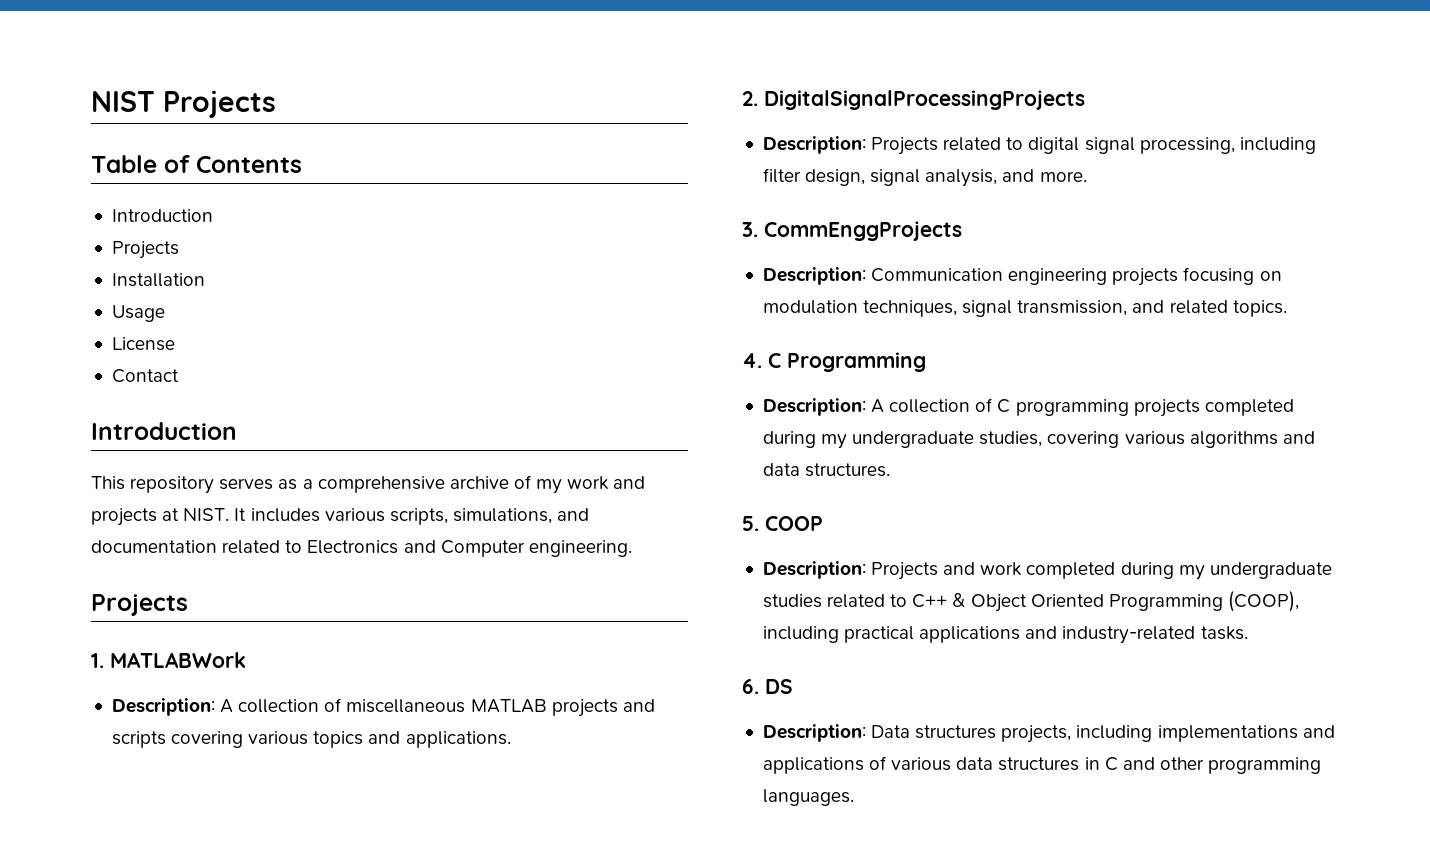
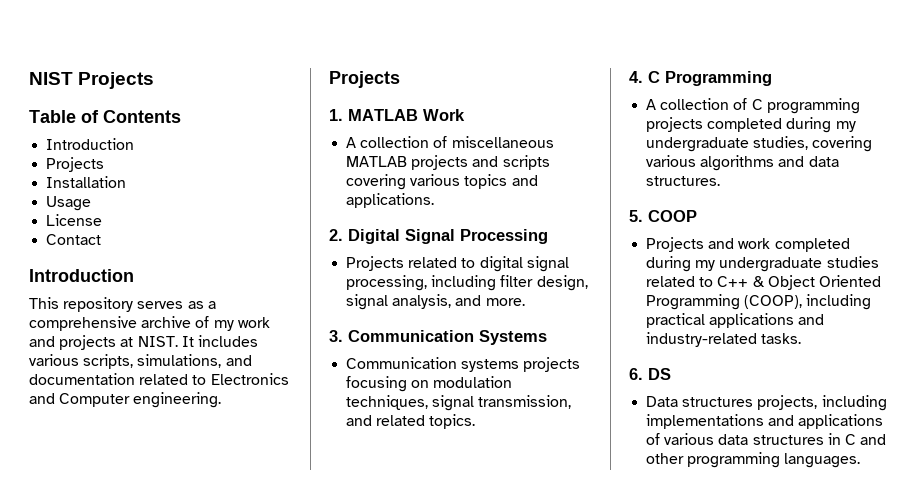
- 1. MATLABWork
- Description: A collection of miscellaneous MATLAB projects and scripts covering various topics and applications.
+ 1. MATLAB Work
+ A collection of miscellaneous MATLAB projects and scripts covering various topics and applications.
- 2. DigitalSignalProcessingProjects
- Description: Projects related to digital signal processing, including filter design, signal analysis, and more.
+ 2. Digital Signal Processing
+ Projects related to digital signal processing, including filter design, signal analysis, and more.
- 3. CommEnggProjects
- Description: Communication engineering projects focusing on modulation techniques, signal transmission, and related topics.
+ 3. Communication Systems
+ Communication systems projects focusing on modulation techniques, signal transmission, and related topics.
- Description: A collection of C programming projects completed during my undergraduate studies, covering various algorithms and data structures.
+ A collection of C programming projects completed during my undergraduate studies, covering various algorithms and data structures.
- Description: Projects and work completed during my undergraduate studies related to C++ & Object Oriented Programming (COOP), including practical applications and industry-related tasks.
+ Projects and work completed during my undergraduate studies related to C++ & Object Oriented Programming (COOP), including practical applications and industry-related tasks.
- Description: Data structures projects, including implementations and applications of various data structures in C and other programming languages.
+ Data structures projects, including implementations and applications of various data structures in C and other programming languages.

